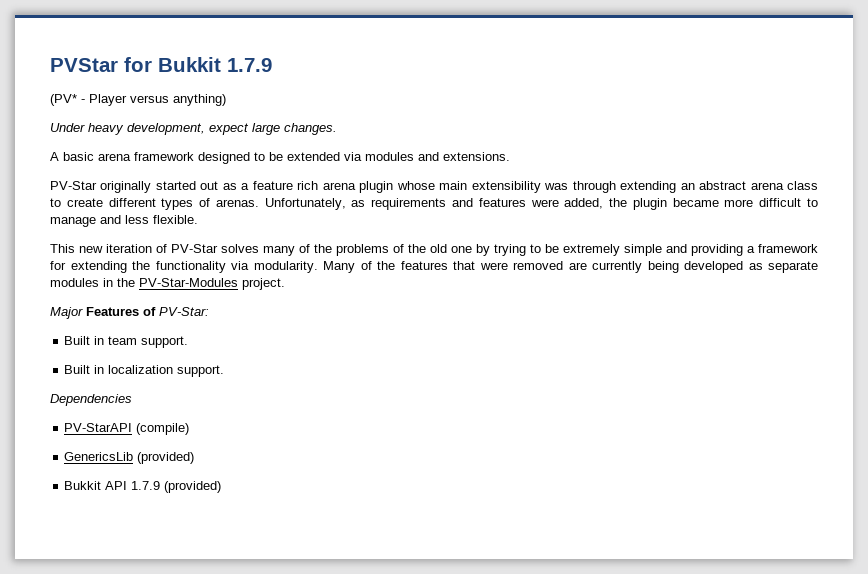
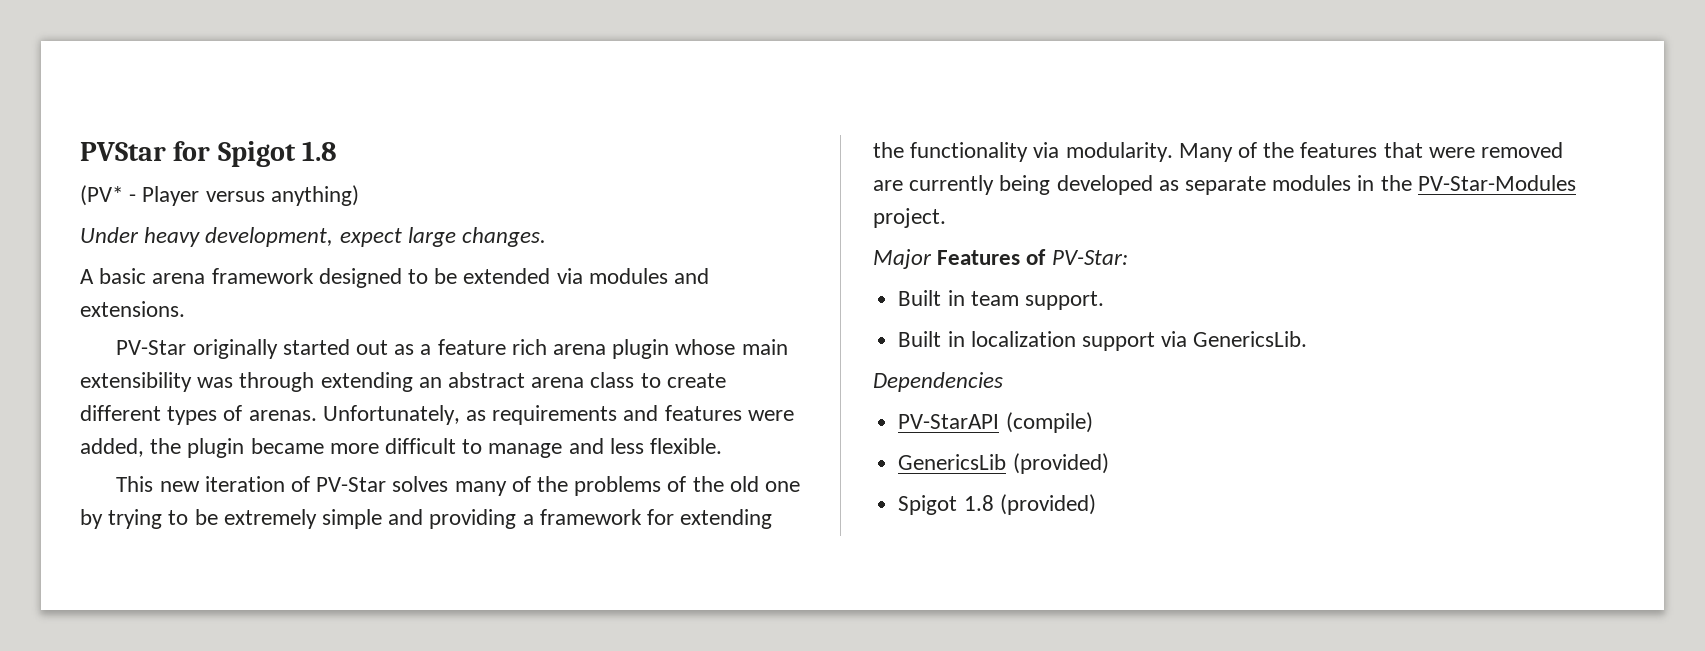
- PVStar for Bukkit 1.7.9
+ PVStar for Spigot 1.8
- Built in localization support.
+ Built in localization support via GenericsLib.
- Bukkit API 1.7.9 (provided)
+ Spigot 1.8 (provided)

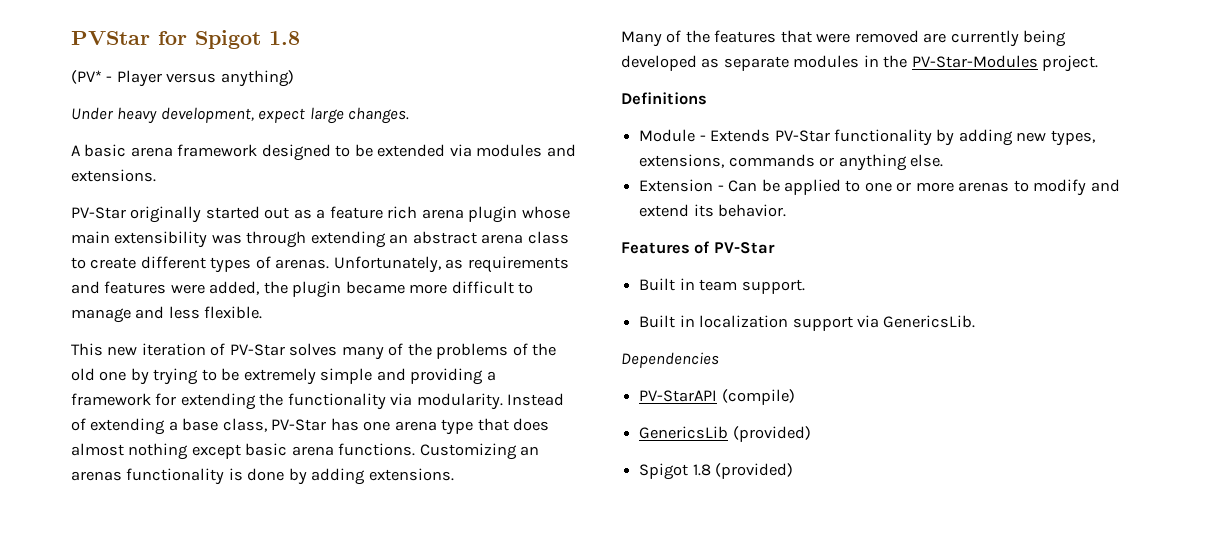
- This new iteration of PV-Star solves many of the problems of the old one by trying to be extremely simple and providing a framework for extending the functionality via modularity. Many of the features that were removed are currently being developed as separate modules in the PV-Star-Modules project.
+ This new iteration of PV-Star solves many of the problems of the old one by trying to be extremely simple and providing a framework for extending the functionality via modularity. Instead of extending a base class, PV-Star has one arena type that does almost nothing except basic arena functions. Customizing an arenas functionality is done by adding extensions.
+ Many of the features that were removed are currently being developed as separate modules in the PV-Star-Modules project.
- Major Features of PV-Star:
+ Definitions
+ Module - Extends PV-Star functionality by adding new types, extensions, commands or anything else.
+ Extension - Can be applied to one or more arenas to modify and extend its behavior.
+ Features of PV-Star

